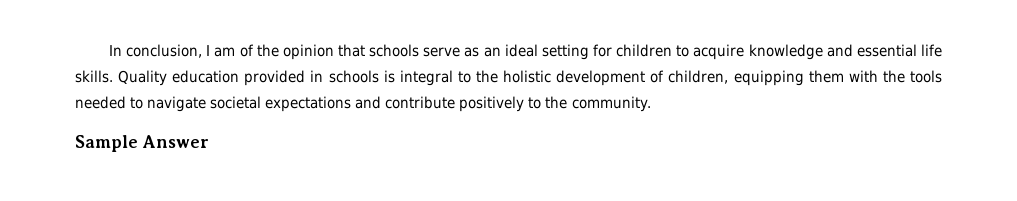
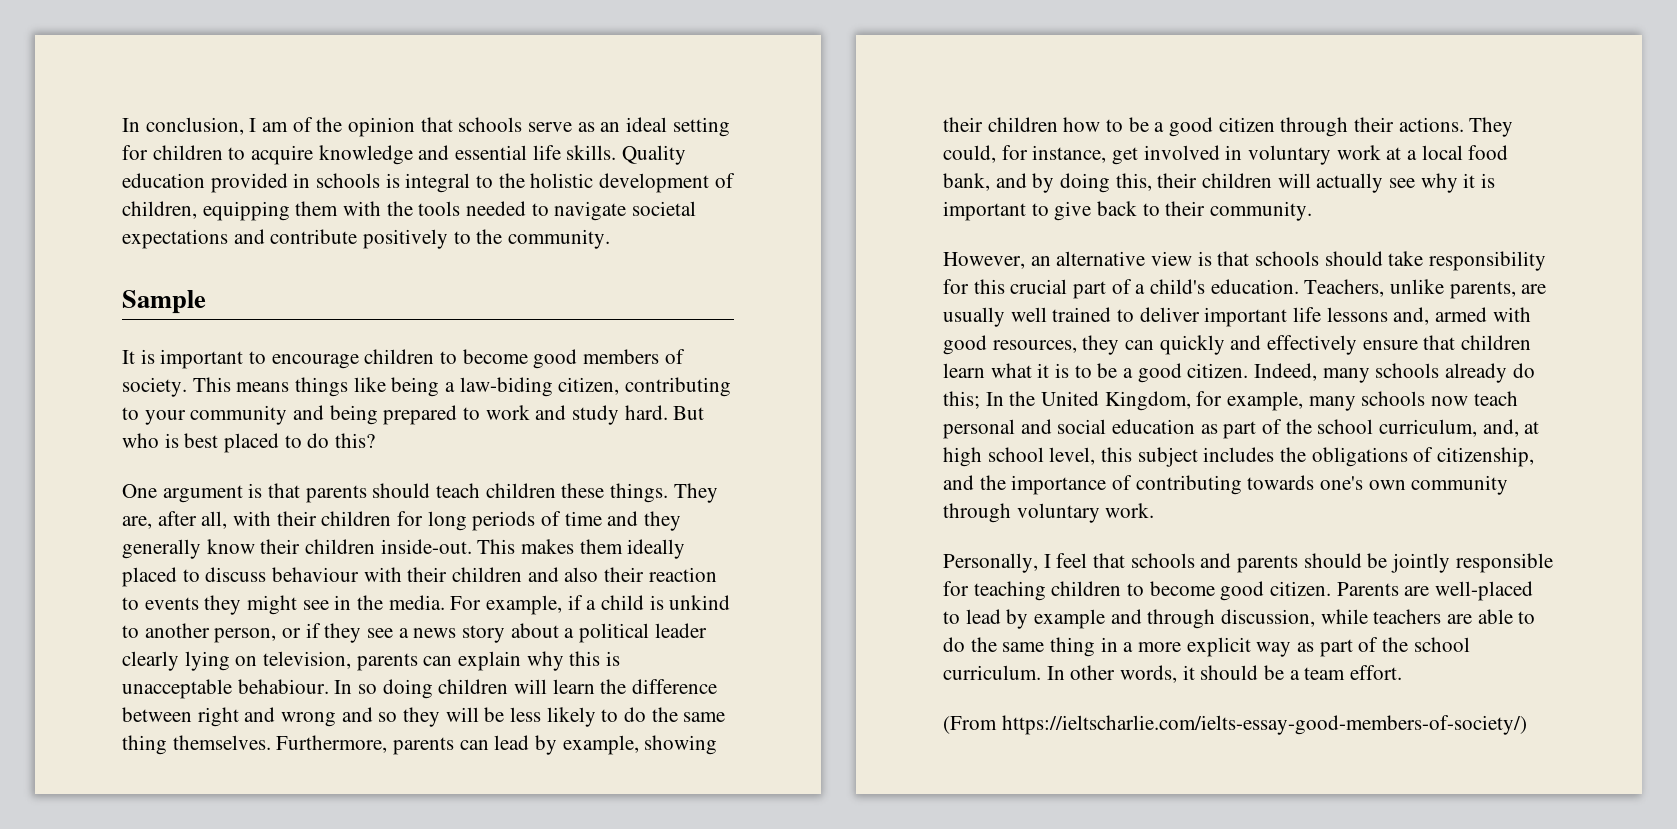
- Sample Answer
+ Sample
+ It is important to encourage children to become good members of society. This means things like being a law-biding citizen, contributing to your community and being prepared to work and study hard. But who is best placed to do this?
+ One argument is that parents should teach children these things. They are, after all, with their children for long periods of time and they generally know their children inside-out. This makes them ideally placed to discuss behaviour with their children and also their reaction to events they might see in the media. For example, if a child is unkind to another person, or if they see a news story about a political leader clearly lying on television, parents can explain why this is unacceptable behabiour. In so doing children will learn the difference between right and wrong and so they will be less likely to do the same thing themselves. Furthermore, parents can lead by example, showing their children how to be a good citizen through their actions. They could, for instance, get involved in voluntary work at a local food bank, and by doing this, their children will actually see why it is important to give back to their community.
+ However, an alternative view is that schools should take responsibility for this crucial part of a child's education. Teachers, unlike parents, are usually well trained to deliver important life lessons and, armed with good resources, they can quickly and effectively ensure that children learn what it is to be a good citizen. Indeed, many schools already do this; In the United Kingdom, for example, many schools now teach personal and social education as part of the school curriculum, and, at high school level, this subject includes the obligations of citizenship, and the importance of contributing towards one's own community through voluntary work.
+ Personally, I feel that schools and parents should be jointly responsible for teaching children to become good citizen. Parents are well-placed to lead by example and through discussion, while teachers are able to do the same thing in a more explicit way as part of the school curriculum. In other words, it should be a team effort.
+ (From https://ieltscharlie.com/ielts-essay-good-members-of-society/)

